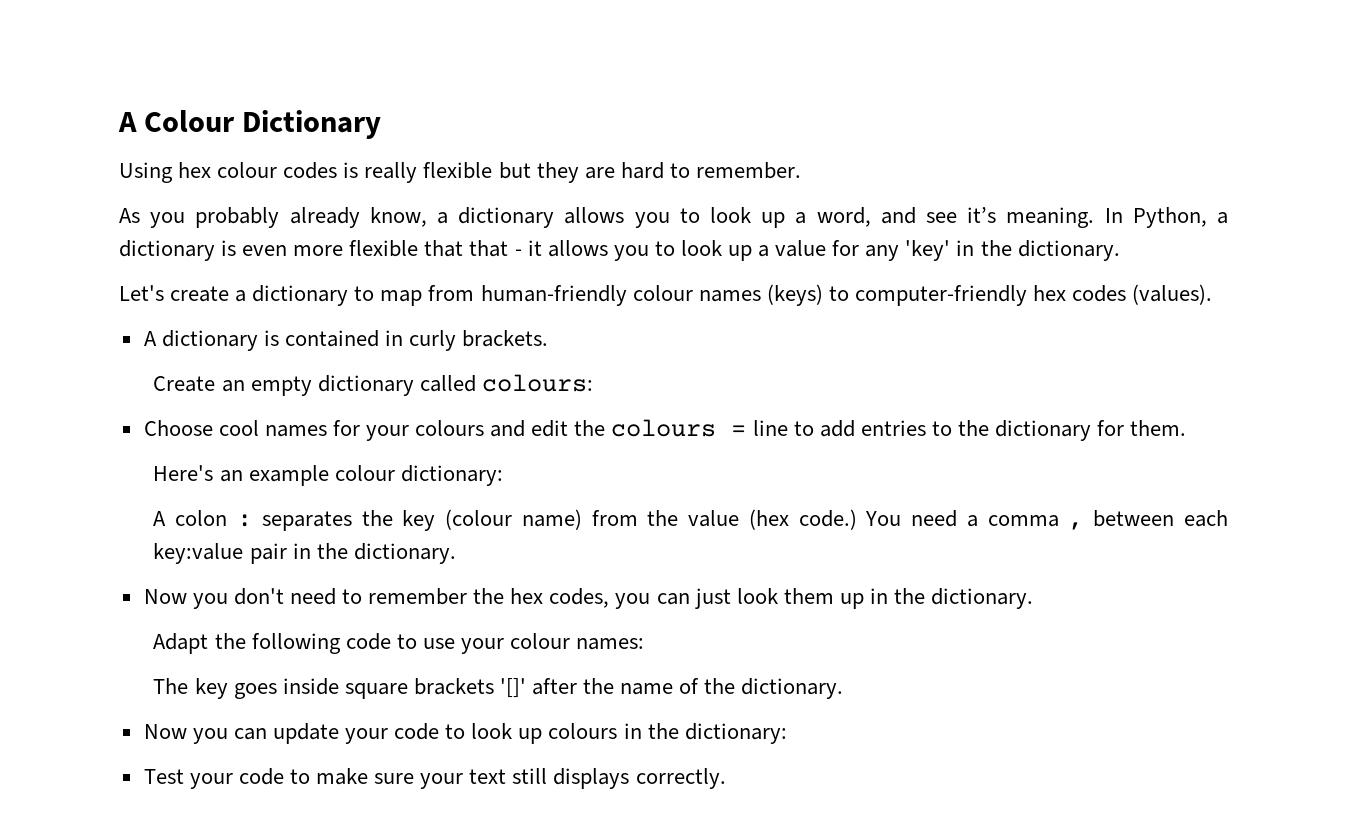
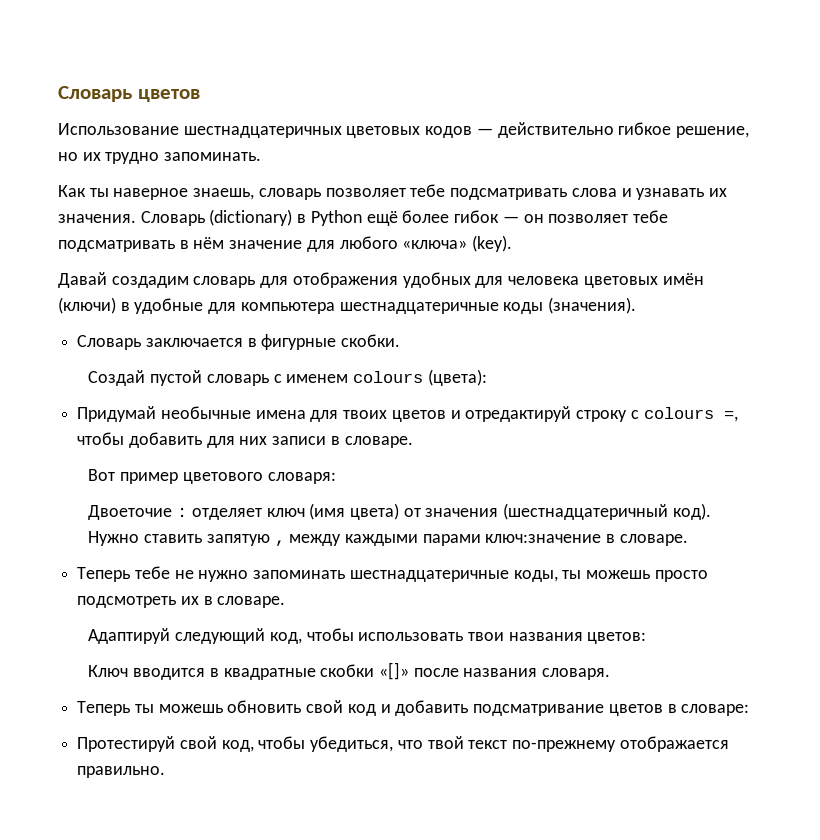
- A Colour Dictionary
- Using hex colour codes is really flexible but they are hard to remember.
- As you probably already know, a dictionary allows you to look up a word, and see it’s meaning. In Python, a dictionary is even more flexible that that - it allows you to look up a value for any 'key' in the dictionary.
- Let's create a dictionary to map from human-friendly colour names (keys) to computer-friendly hex codes (values).
- A dictionary is contained in curly brackets.
- Create an empty dictionary called colours:
- Choose cool names for your colours and edit the colours = line to add entries to the dictionary for them.
- Here's an example colour dictionary:
- A colon : separates the key (colour name) from the value (hex code.) You need a comma , between each key:value pair in the dictionary.
- Now you don't need to remember the hex codes, you can just look them up in the dictionary.
- Adapt the following code to use your colour names:
- The key goes inside square brackets '[]' after the name of the dictionary.
- Now you can update your code to look up colours in the dictionary:
- Test your code to make sure your text still displays correctly.
+ Словарь цветов
+ Использование шестнадцатеричных цветовых кодов — действительно гибкое решение, но их трудно запоминать.
+ Как ты наверное знаешь, словарь позволяет тебе подсматривать слова и узнавать их значения. Словарь (dictionary) в Python ещё более гибок — он позволяет тебе подсматривать в нём значение для любого «ключа» (key).
+ Давай создадим словарь для отображения удобных для человека цветовых имён (ключи) в удобные для компьютера шестнадцатеричные коды (значения).
+ Словарь заключается в фигурные скобки.
+ Создай пустой словарь с именем colours (цвета):
+ Придумай необычные имена для твоих цветов и отредактируй строку с colours =, чтобы добавить для них записи в словаре.
+ Вот пример цветового словаря:
+ Двоеточие : отделяет ключ (имя цвета) от значения (шестнадцатеричный код). Нужно ставить запятую , между каждыми парами ключ:значение в словаре.
+ Теперь тебе не нужно запоминать шестнадцатеричные коды, ты можешь просто подсмотреть их в словаре.
+ Адаптируй следующий код, чтобы использовать твои названия цветов:
+ Ключ вводится в квадратные скобки «[]» после названия словаря.
+ Теперь ты можешь обновить свой код и добавить подсматривание цветов в словаре:
+ Протестируй свой код, чтобы убедиться, что твой текст по-прежнему отображается правильно.

